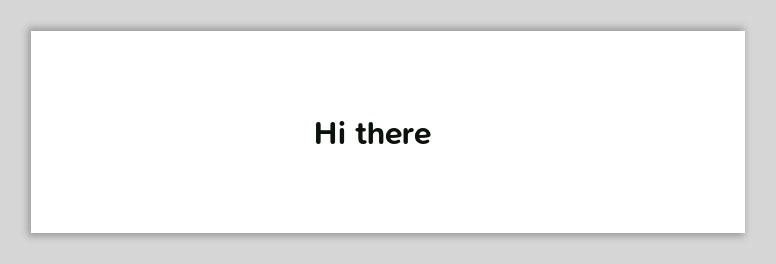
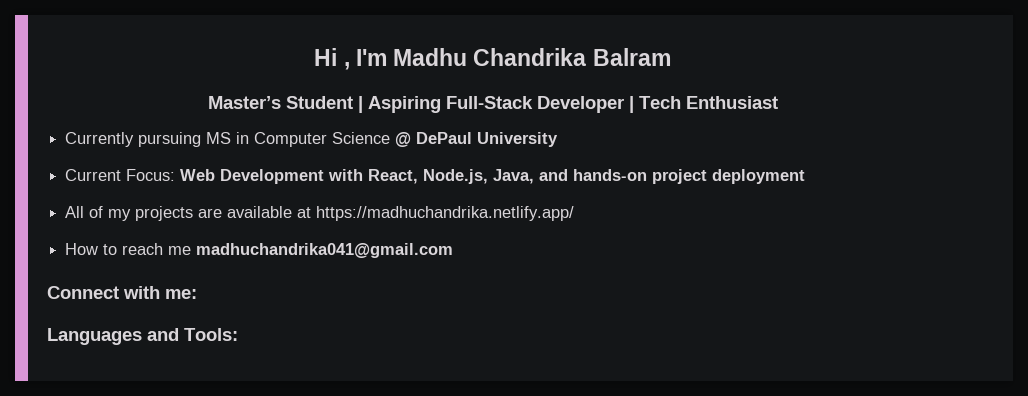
- Hi there
+ Hi , I'm Madhu Chandrika Balram
+ Master’s Student | Aspiring Full-Stack Developer | Tech Enthusiast
+ Currently pursuing MS in Computer Science @ DePaul University
+ Current Focus: Web Development with React, Node.js, Java, and hands-on project deployment
+ All of my projects are available at https://madhuchandrika.netlify.app/
+ How to reach me madhuchandrika041@gmail.com
+ Connect with me:
+ Languages and Tools:

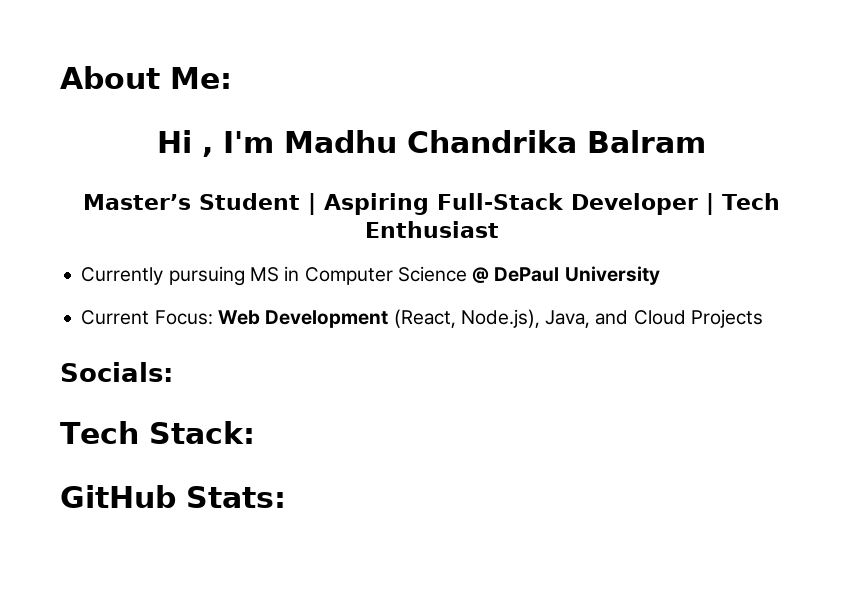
+ About Me:
- Current Focus: Web Development with React, Node.js, Java, and hands-on project deployment
- All of my projects are available at https://madhuchandrika.netlify.app/
- How to reach me madhuchandrika041@gmail.com
- Connect with me:
- Languages and Tools:
+ Current Focus: Web Development (React, Node.js), Java, and Cloud Projects
+ Socials:
+ Tech Stack:
+ GitHub Stats:

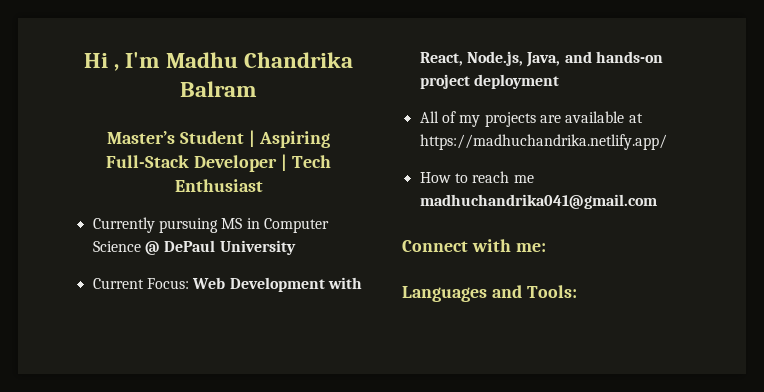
- About Me:
- Current Focus: Web Development (React, Node.js), Java, and Cloud Projects
- Socials:
- Tech Stack:
- GitHub Stats:
+ Current Focus: Web Development with React, Node.js, Java, and hands-on project deployment
+ All of my projects are available at https://madhuchandrika.netlify.app/
+ How to reach me madhuchandrika041@gmail.com
+ Connect with me:
+ Languages and Tools:

